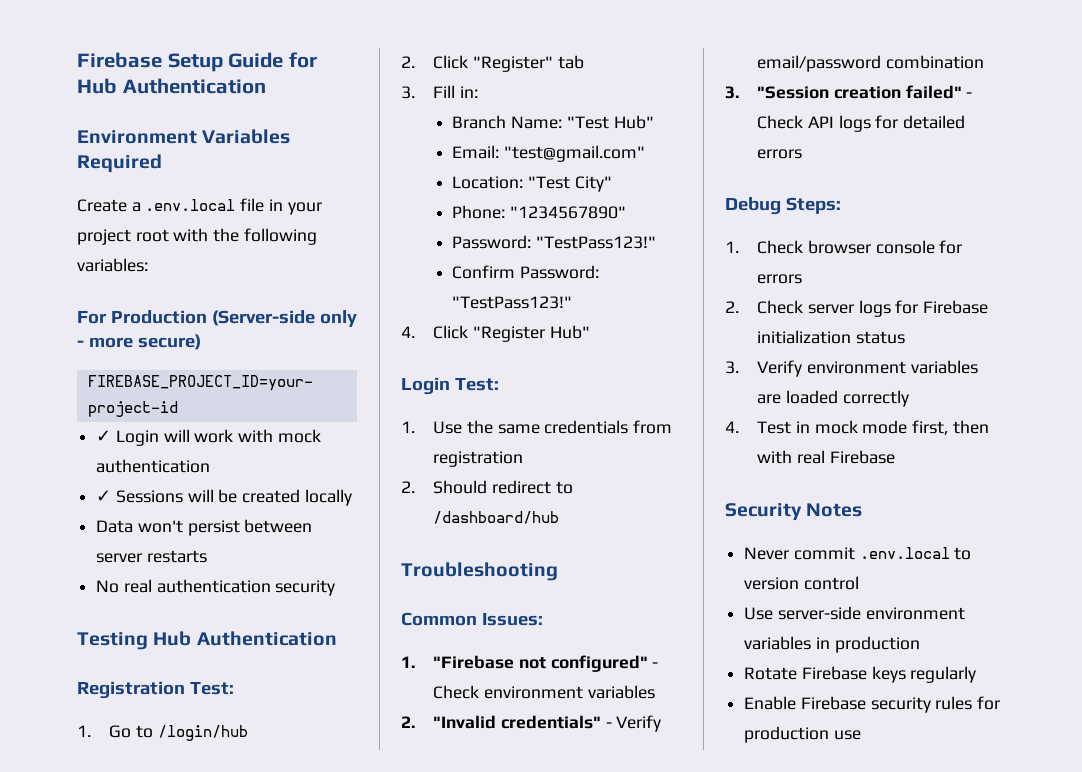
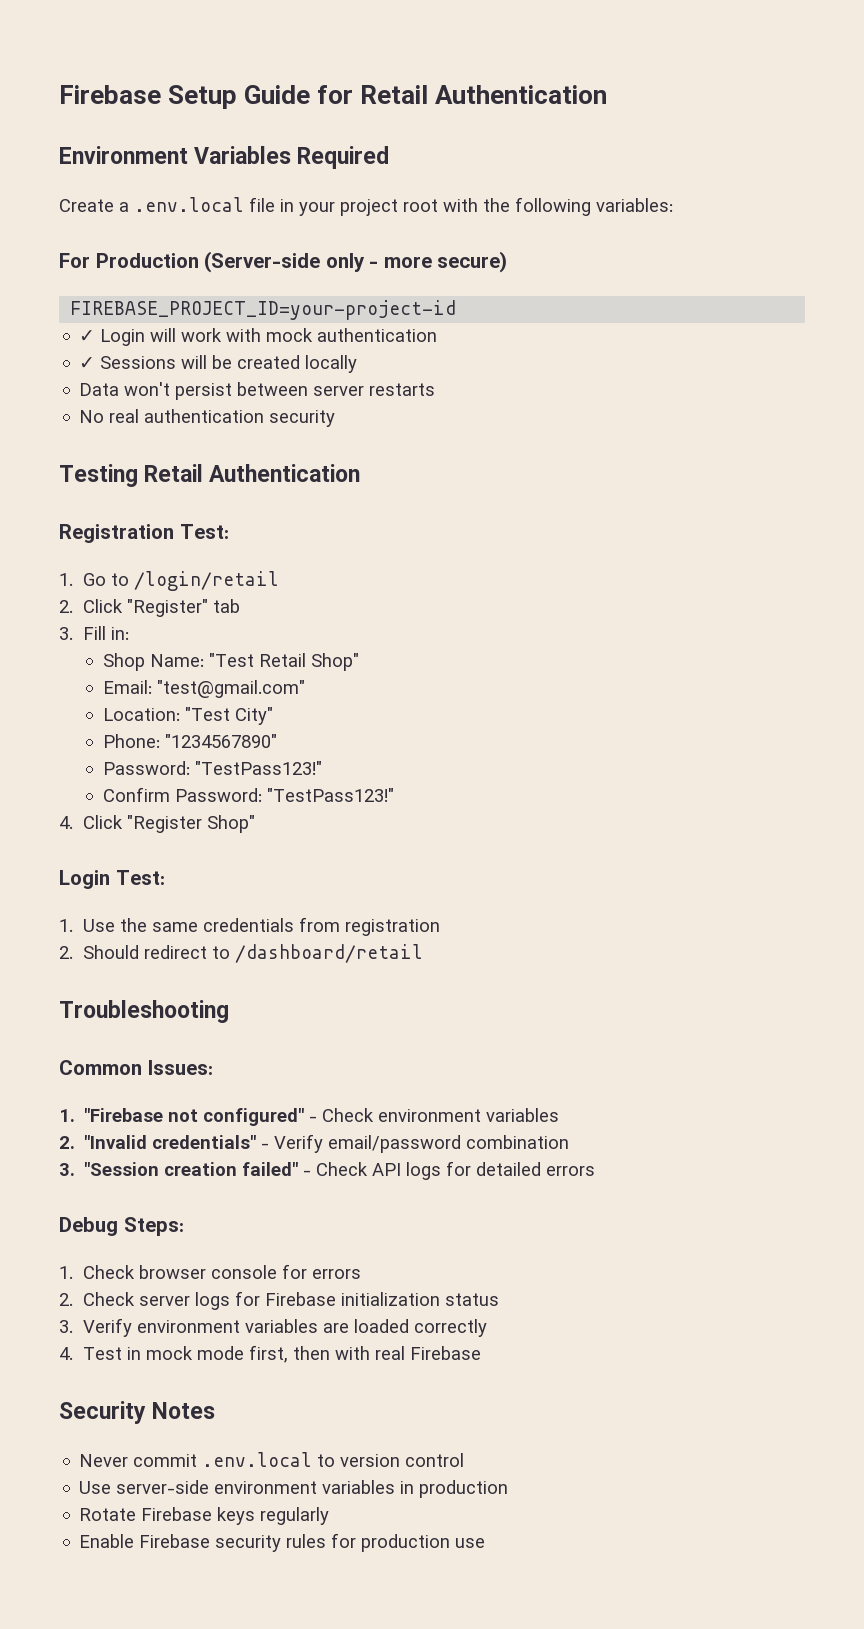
- Firebase Setup Guide for Hub Authentication
+ Firebase Setup Guide for Retail Authentication
- Testing Hub Authentication
+ Testing Retail Authentication
- 1. Go to /login/hub
+ 1. Go to /login/retail
- Branch Name: "Test Hub"
+ Shop Name: "Test Retail Shop"
- 4. Click "Register Hub"
+ 4. Click "Register Shop"
- 2. Should redirect to /dashboard/hub
+ 2. Should redirect to /dashboard/retail

